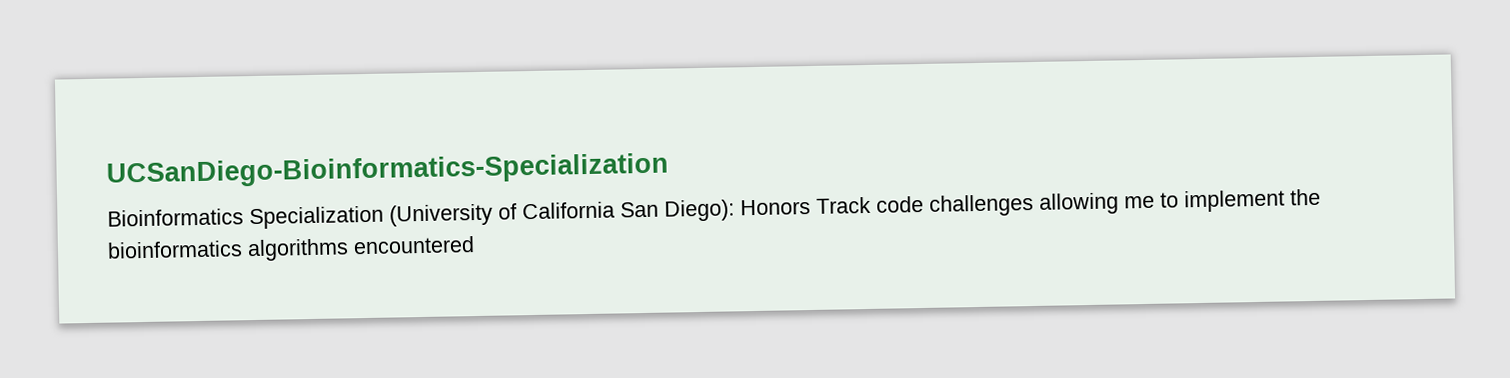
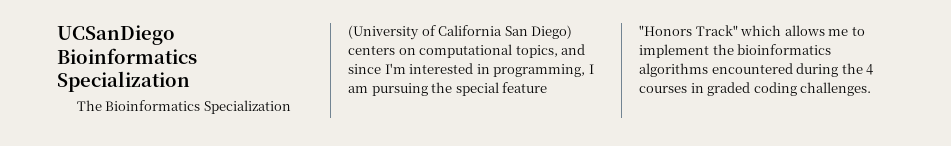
- UCSanDiego-Bioinformatics-Specialization
- Bioinformatics Specialization (University of California San Diego): Honors Track code challenges allowing me to implement the bioinformatics algorithms encountered
+ UCSanDiego Bioinformatics Specialization
+ The Bioinformatics Specialization (University of California San Diego) centers on computational topics, and since I'm interested in programming, I am pursuing the special feature "Honors Track" which allows me to implement the bioinformatics algorithms encountered during the 4 courses in graded coding challenges.

